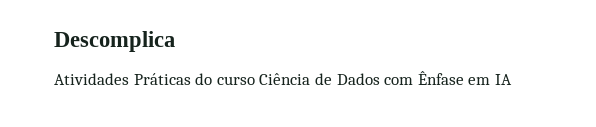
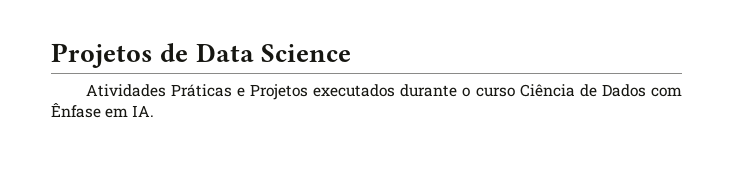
- Descomplica
- Atividades Práticas do curso Ciência de Dados com Ênfase em IA
+ Projetos de Data Science
+ Atividades Práticas e Projetos executados durante o curso Ciência de Dados com Ênfase em IA.

